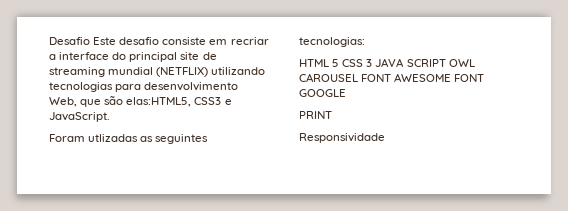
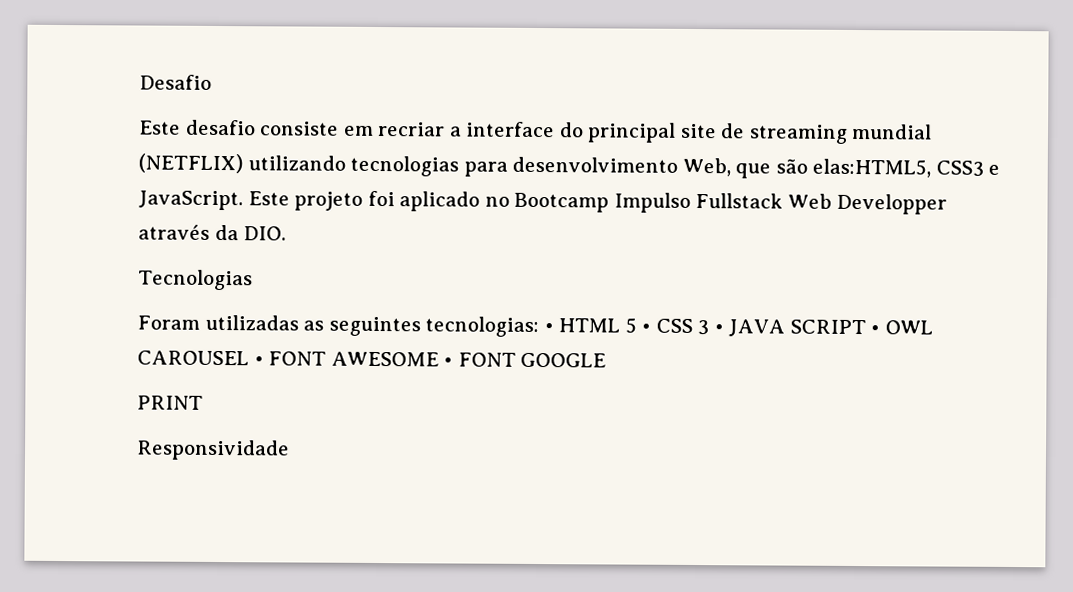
- Desafio Este desafio consiste em recriar a interface do principal site de streaming mundial (NETFLIX) utilizando tecnologias para desenvolvimento Web, que são elas:HTML5, CSS3 e JavaScript.
+ Desafio
+ Este desafio consiste em recriar a interface do principal site de streaming mundial (NETFLIX) utilizando tecnologias para desenvolvimento Web, que são elas:HTML5, CSS3 e JavaScript. Este projeto foi aplicado no Bootcamp Impulso Fullstack Web Developper através da DIO.
+ Tecnologias
- Foram utlizadas as seguintes tecnologias:
- HTML 5 CSS 3 JAVA SCRIPT OWL CAROUSEL FONT AWESOME FONT GOOGLE
+ Foram utilizadas as seguintes tecnologias: • HTML 5 • CSS 3 • JAVA SCRIPT • OWL CAROUSEL • FONT AWESOME • FONT GOOGLE

